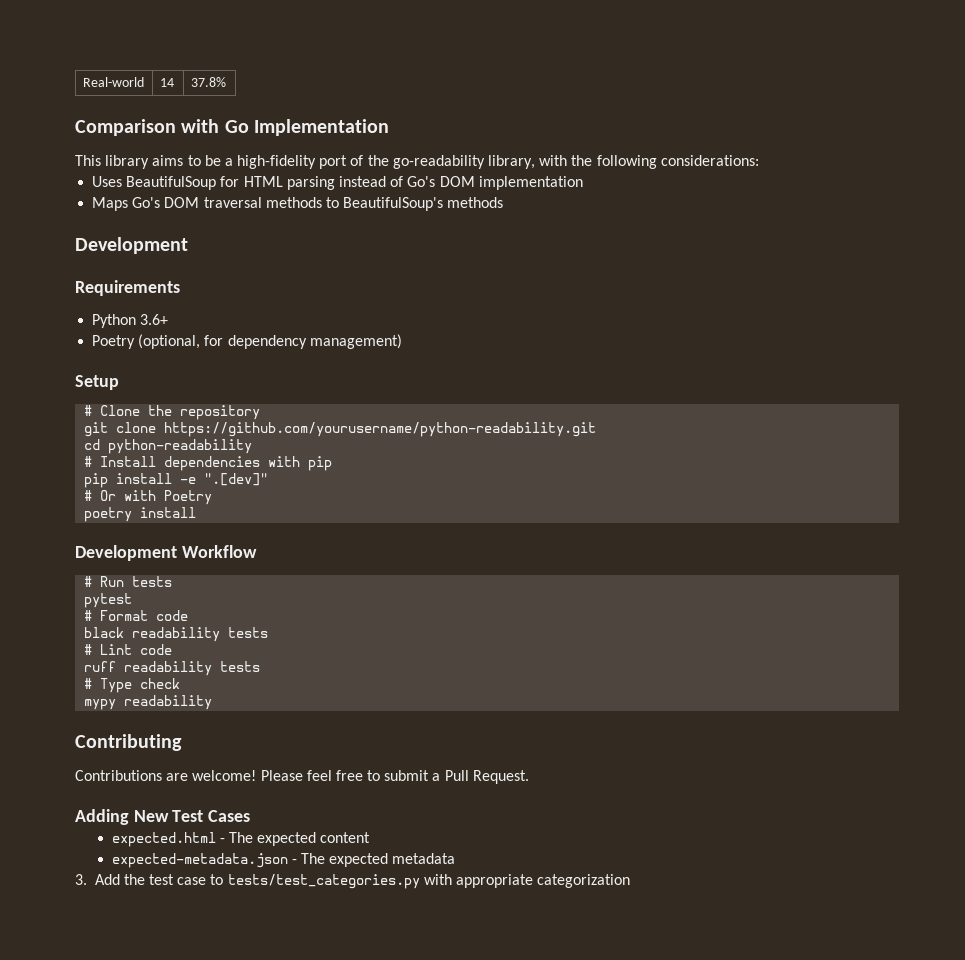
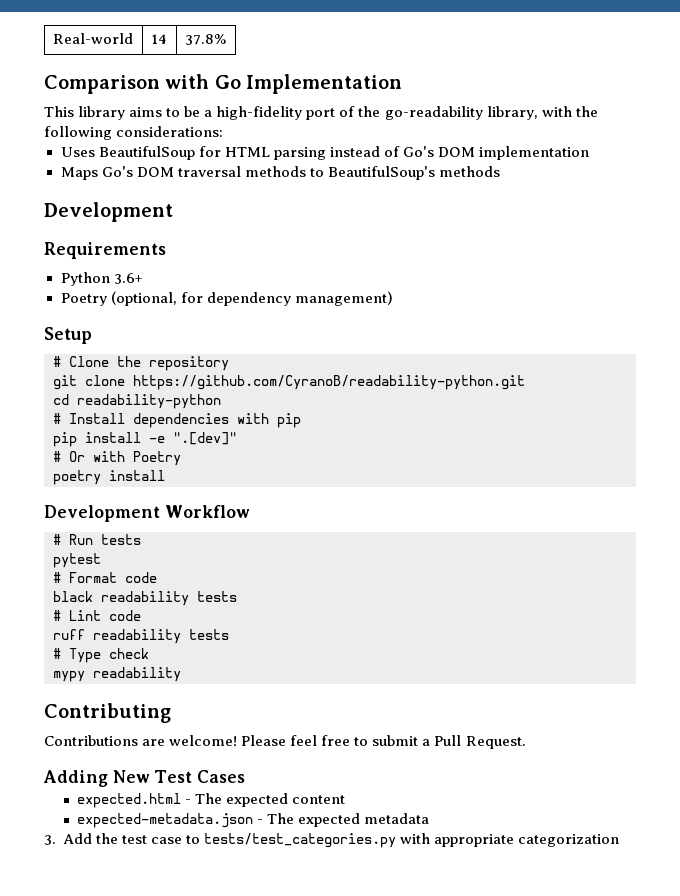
- git clone https://github.com/yourusername/python-readability.git
+ git clone https://github.com/CyranoB/readability-python.git
- cd python-readability
+ cd readability-python

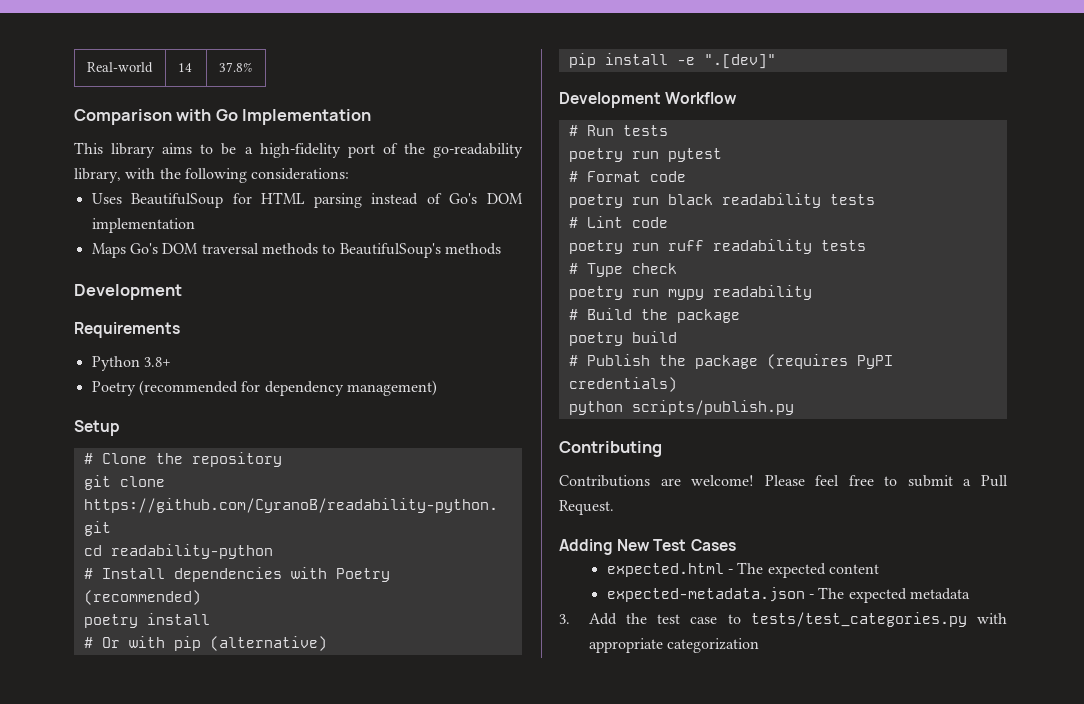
- Python 3.6+
- Poetry (optional, for dependency management)
+ Python 3.8+
+ Poetry (recommended for dependency management)
- # Install dependencies with pip
+ # Install dependencies with Poetry (recommended)
+ poetry install
+ # Or with pip (alternative)
- # Or with Poetry
- poetry install
- pytest
+ poetry run pytest
- black readability tests
+ poetry run black readability tests
- ruff readability tests
+ poetry run ruff readability tests
- mypy readability
+ poetry run mypy readability
+ # Build the package
+ poetry build
+ # Publish the package (requires PyPI credentials)
+ python scripts/publish.py

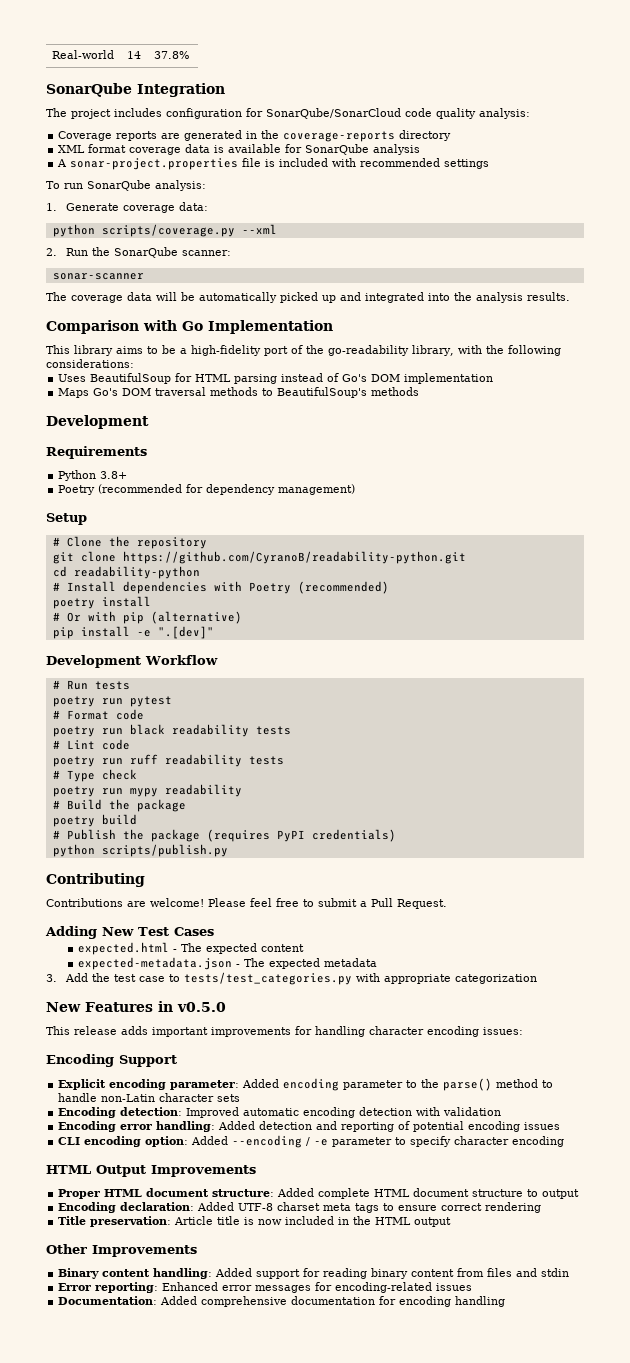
+ SonarQube Integration
+ The project includes configuration for SonarQube/SonarCloud code quality analysis:
+ Coverage reports are generated in the coverage-reports directory
+ XML format coverage data is available for SonarQube analysis
+ A sonar-project.properties file is included with recommended settings
+ To run SonarQube analysis:
+ 1. Generate coverage data:
+ python scripts/coverage.py --xml
+ 2. Run the SonarQube scanner:
+ sonar-scanner
+ The coverage data will be automatically picked up and integrated into the analysis results.
+ New Features in v0.5.0
+ This release adds important improvements for handling character encoding issues:
+ Encoding Support
+ Explicit encoding parameter: Added encoding parameter to the parse() method to handle non-Latin character sets
+ Encoding detection: Improved automatic encoding detection with validation
+ Encoding error handling: Added detection and reporting of potential encoding issues
+ CLI encoding option: Added --encoding / -e parameter to specify character encoding
+ HTML Output Improvements
+ Proper HTML document structure: Added complete HTML document structure to output
+ Encoding declaration: Added UTF-8 charset meta tags to ensure correct rendering
+ Title preservation: Article title is now included in the HTML output
+ Other Improvements
+ Binary content handling: Added support for reading binary content from files and stdin
+ Error reporting: Enhanced error messages for encoding-related issues
+ Documentation: Added comprehensive documentation for encoding handling

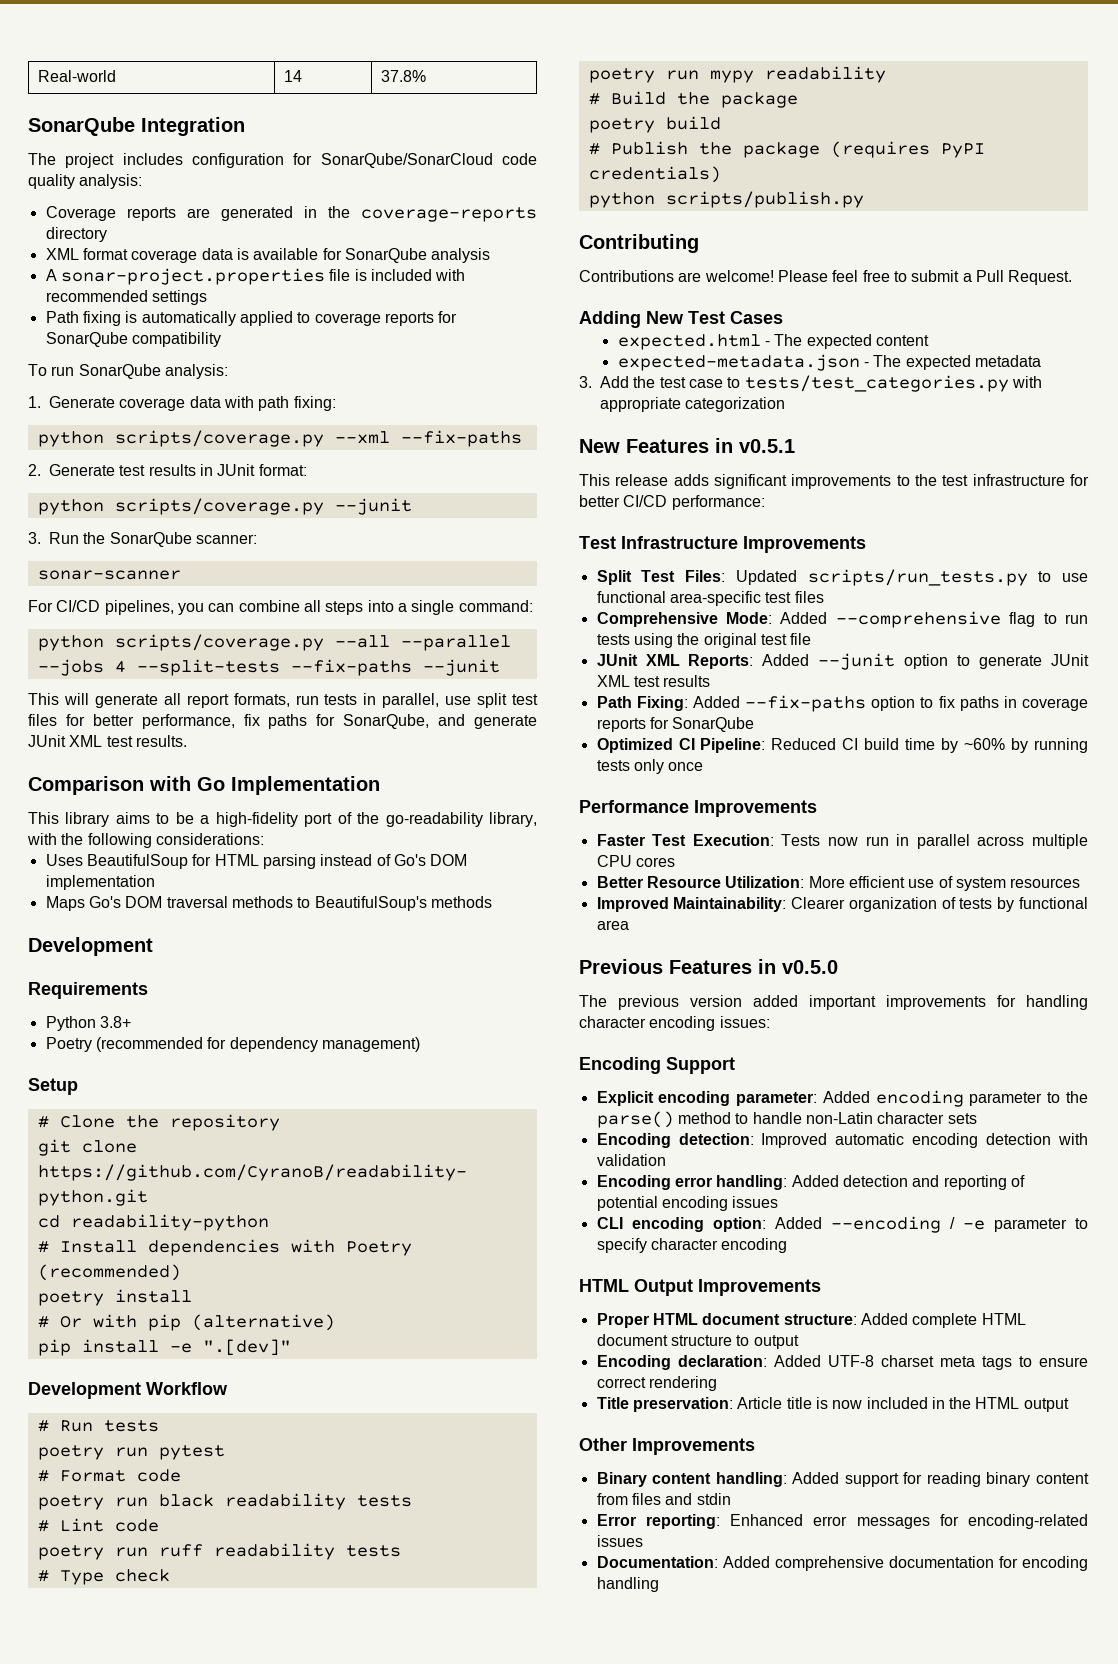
+ Path fixing is automatically applied to coverage reports for SonarQube compatibility
- 1. Generate coverage data:
+ 1. Generate coverage data with path fixing:
- python scripts/coverage.py --xml
- 2. Run the SonarQube scanner:
+ python scripts/coverage.py --xml --fix-paths
+ 2. Generate test results in JUnit format:
+ python scripts/coverage.py --junit
+ 3. Run the SonarQube scanner:
- The coverage data will be automatically picked up and integrated into the analysis results.
+ For CI/CD pipelines, you can combine all steps into a single command:
+ python scripts/coverage.py --all --parallel --jobs 4 --split-tests --fix-paths --junit
+ This will generate all report formats, run tests in parallel, use split test files for better performance, fix paths for SonarQube, and generate JUnit XML test results.
- New Features in v0.5.0
+ New Features in v0.5.1
- This release adds important improvements for handling character encoding issues:
+ This release adds significant improvements to the test infrastructure for better CI/CD performance:
+ Test Infrastructure Improvements
+ Split Test Files: Updated scripts/run_tests.py to use functional area-specific test files
+ Comprehensive Mode: Added --comprehensive flag to run tests using the original test file
+ JUnit XML Reports: Added --junit option to generate JUnit XML test results
+ Path Fixing: Added --fix-paths option to fix paths in coverage reports for SonarQube
+ Optimized CI Pipeline: Reduced CI build time by ~60% by running tests only once
+ Performance Improvements
+ Faster Test Execution: Tests now run in parallel across multiple CPU cores
+ Better Resource Utilization: More efficient use of system resources
+ Improved Maintainability: Clearer organization of tests by functional area
+ Previous Features in v0.5.0
+ The previous version added important improvements for handling character encoding issues:

